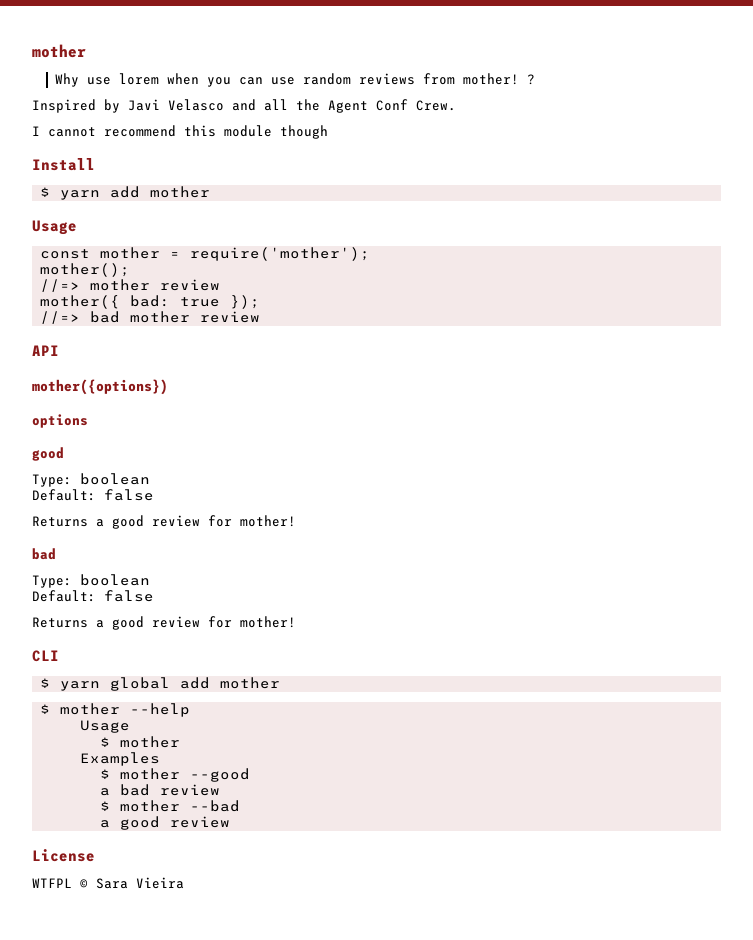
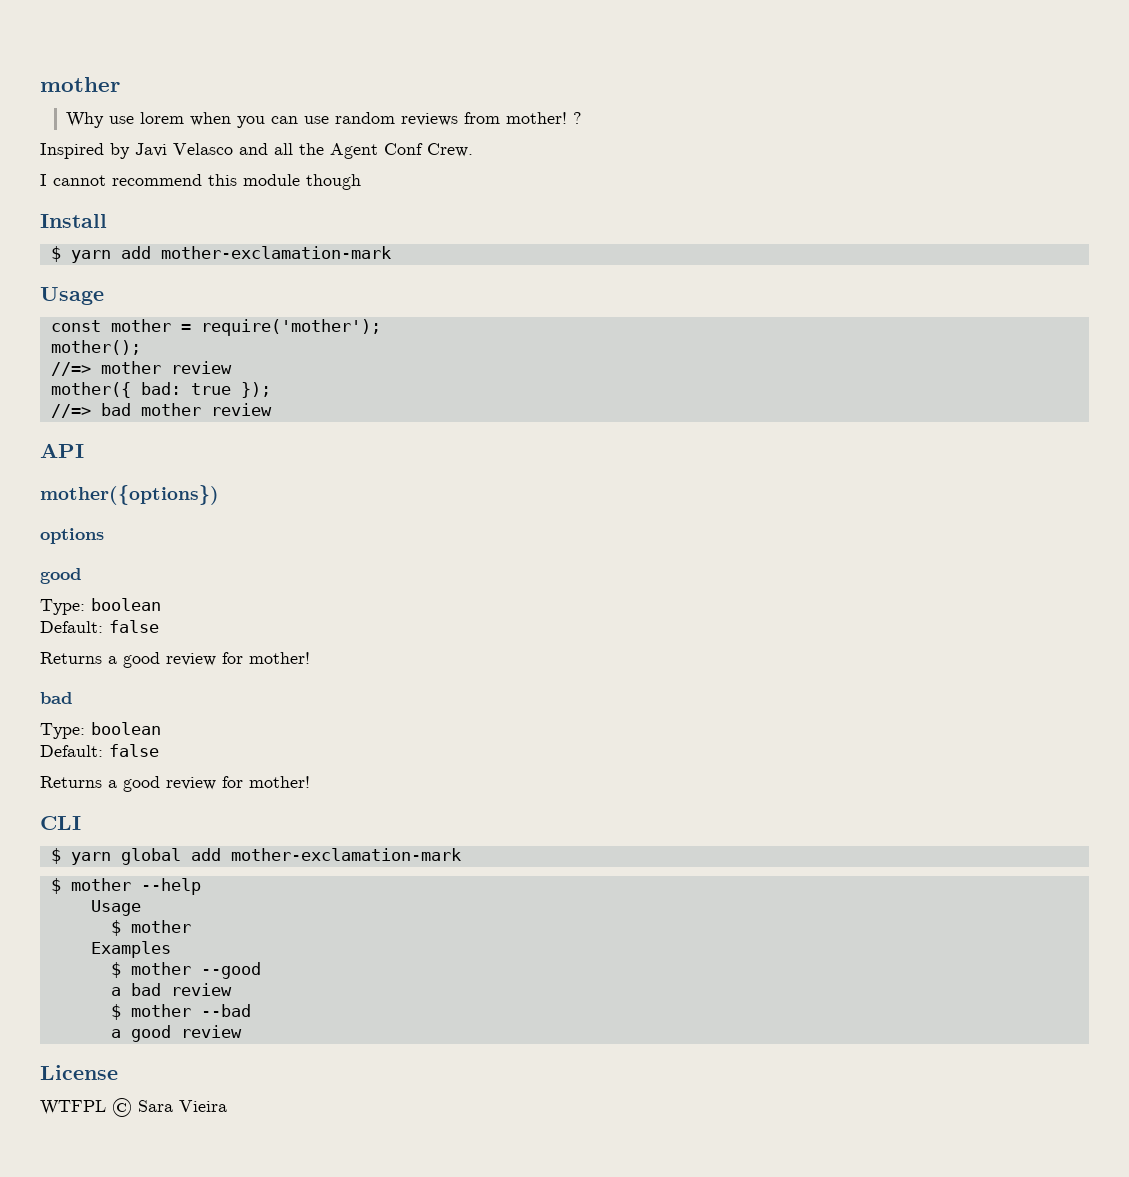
- $ yarn add mother
+ $ yarn add mother-exclamation-mark
- $ yarn global add mother
+ $ yarn global add mother-exclamation-mark

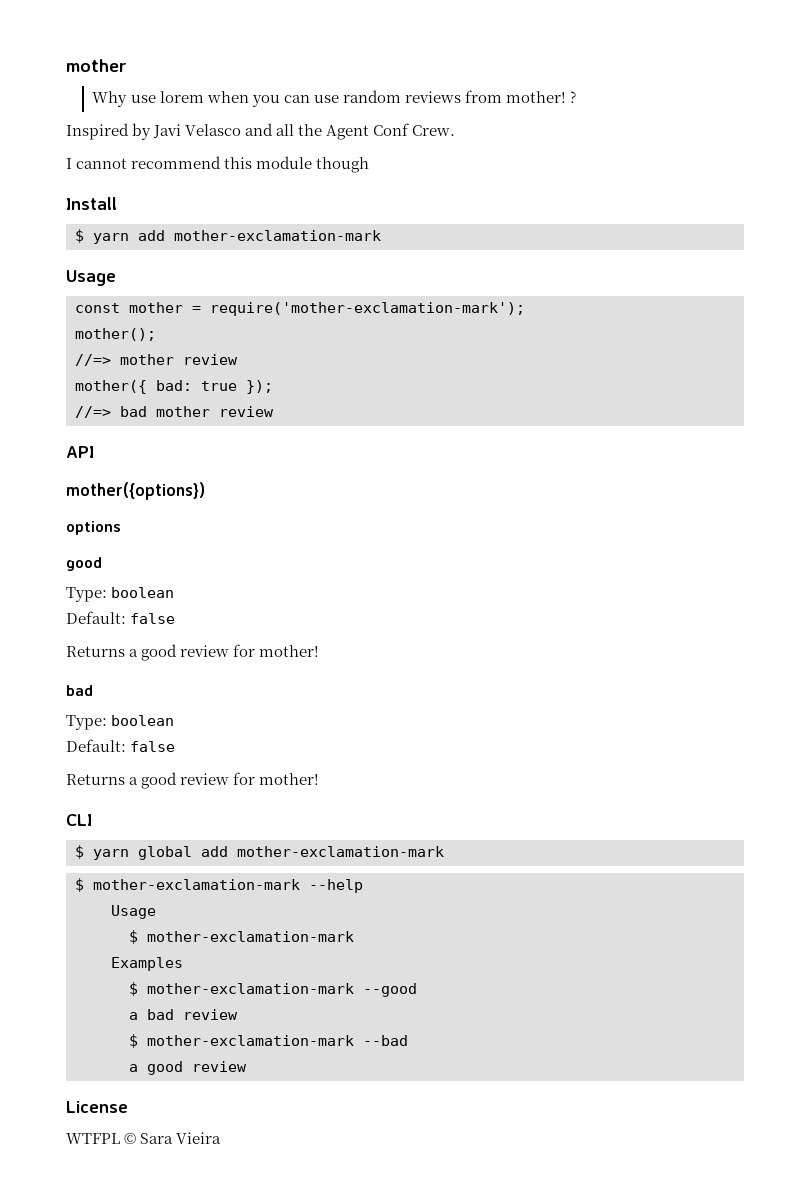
- const mother = require('mother');
+ const mother = require('mother-exclamation-mark');
- $ mother --help
+ $ mother-exclamation-mark --help
  Usage
- $ mother
+ $ mother-exclamation-mark
- $ mother --good
+ $ mother-exclamation-mark --good
- $ mother --bad
+ $ mother-exclamation-mark --bad

